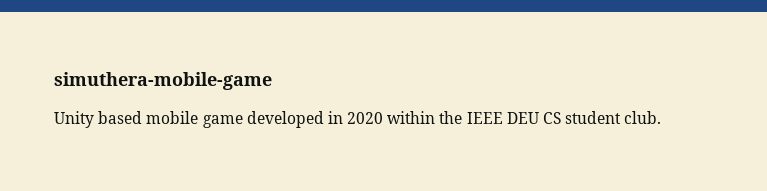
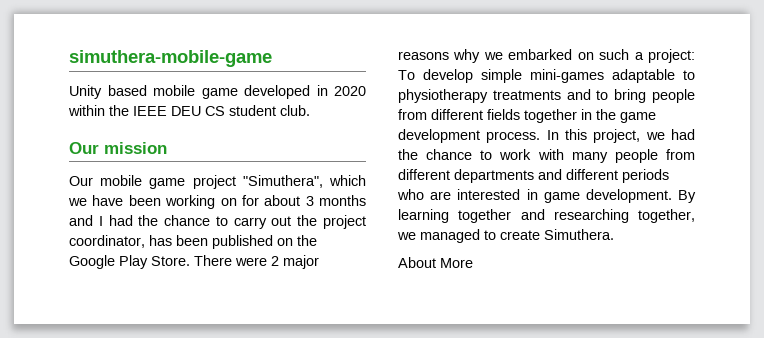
+ Our mission
+ Our mobile game project "Simuthera", which we have been working on for about 3 months and I had the chance to carry out the project coordinator, has been published on the Google Play Store. There were 2 major reasons why we embarked on such a project: To develop simple mini-games adaptable to physiotherapy treatments and to bring people from different fields together in the game development process. In this project, we had the chance to work with many people from different departments and different periods who are interested in game development. By learning together and researching together, we managed to create Simuthera.
+ About More

